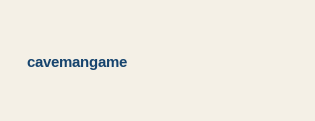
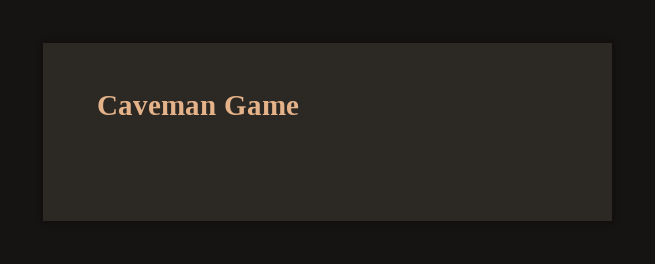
- cavemangame
+ Caveman Game

